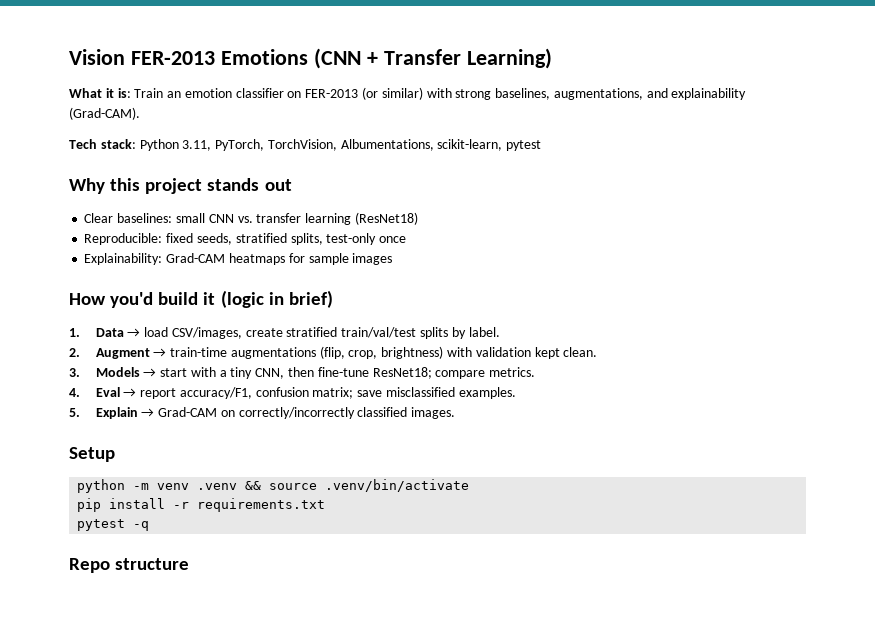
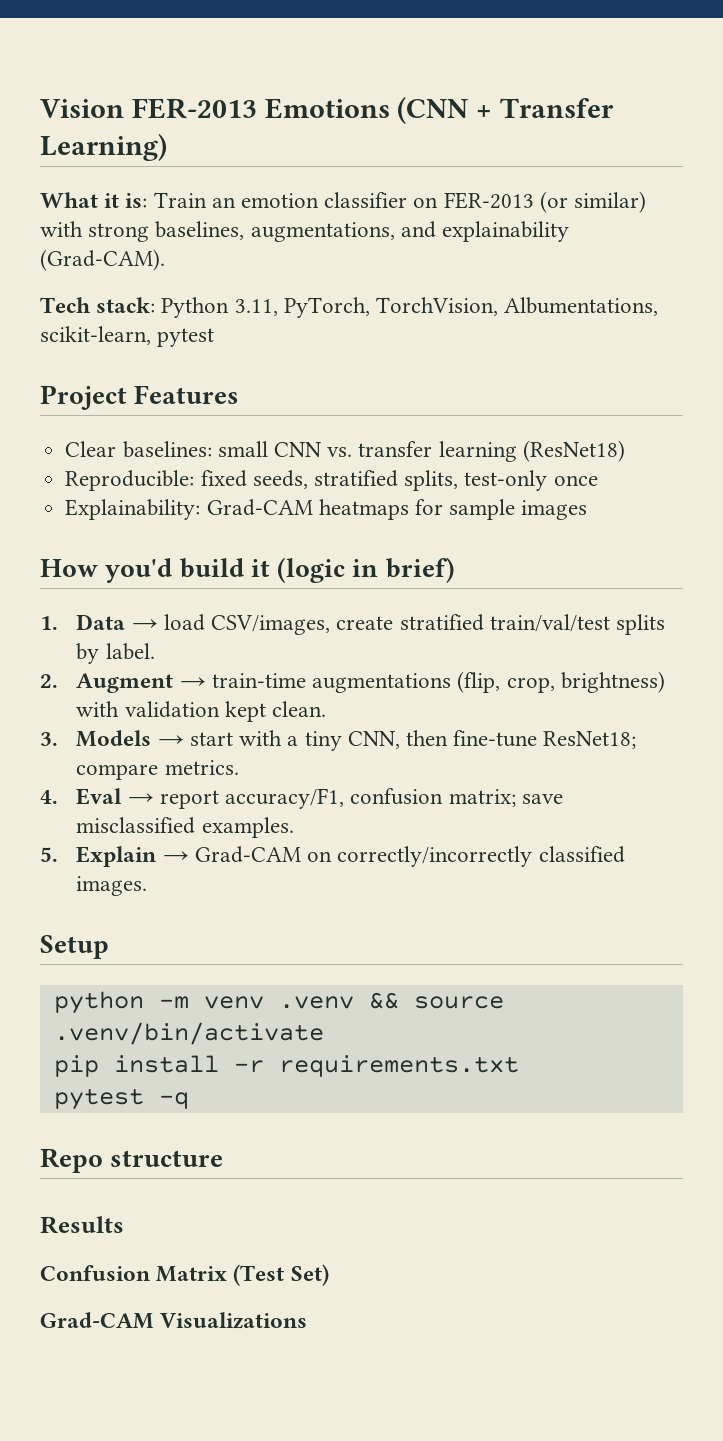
- Why this project stands out
+ Project Features
+ Results
+ Confusion Matrix (Test Set)
+ Grad-CAM Visualizations

